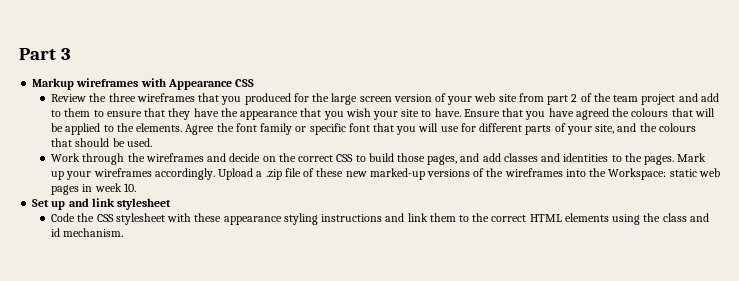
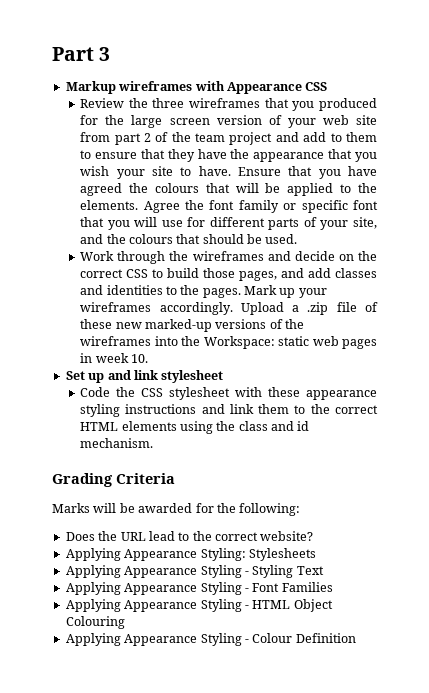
+ Grading Criteria
+ Marks will be awarded for the following:
+ Does the URL lead to the correct website?
+ Applying Appearance Styling: Stylesheets
+ Applying Appearance Styling - Styling Text
+ Applying Appearance Styling - Font Families
+ Applying Appearance Styling - HTML Object Colouring
+ Applying Appearance Styling - Colour Definition

